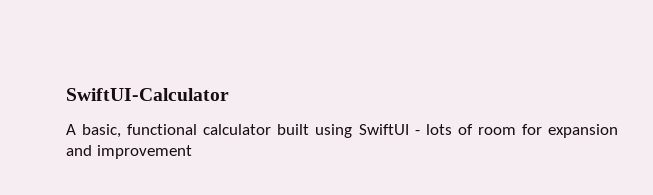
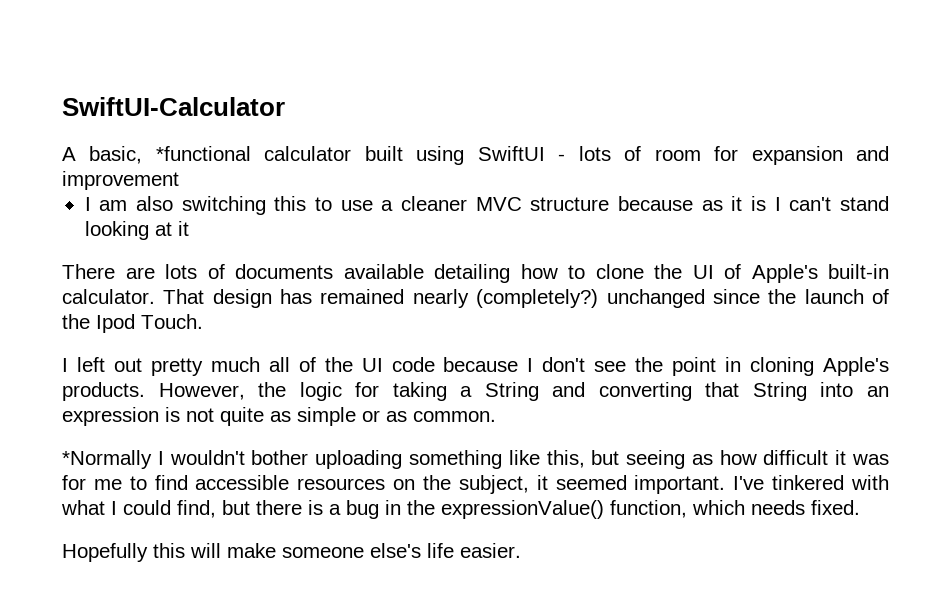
- A basic, functional calculator built using SwiftUI - lots of room for expansion and improvement
+ A basic, *functional calculator built using SwiftUI - lots of room for expansion and improvement
+ I am also switching this to use a cleaner MVC structure because as it is I can't stand looking at it
+ There are lots of documents available detailing how to clone the UI of Apple's built-in calculator. That design has remained nearly (completely?) unchanged since the launch of the Ipod Touch.
+ I left out pretty much all of the UI code because I don't see the point in cloning Apple's products. However, the logic for taking a String and converting that String into an expression is not quite as simple or as common.
+ *Normally I wouldn't bother uploading something like this, but seeing as how difficult it was for me to find accessible resources on the subject, it seemed important. I've tinkered with what I could find, but there is a bug in the expressionValue() function, which needs fixed.
+ Hopefully this will make someone else's life easier.

